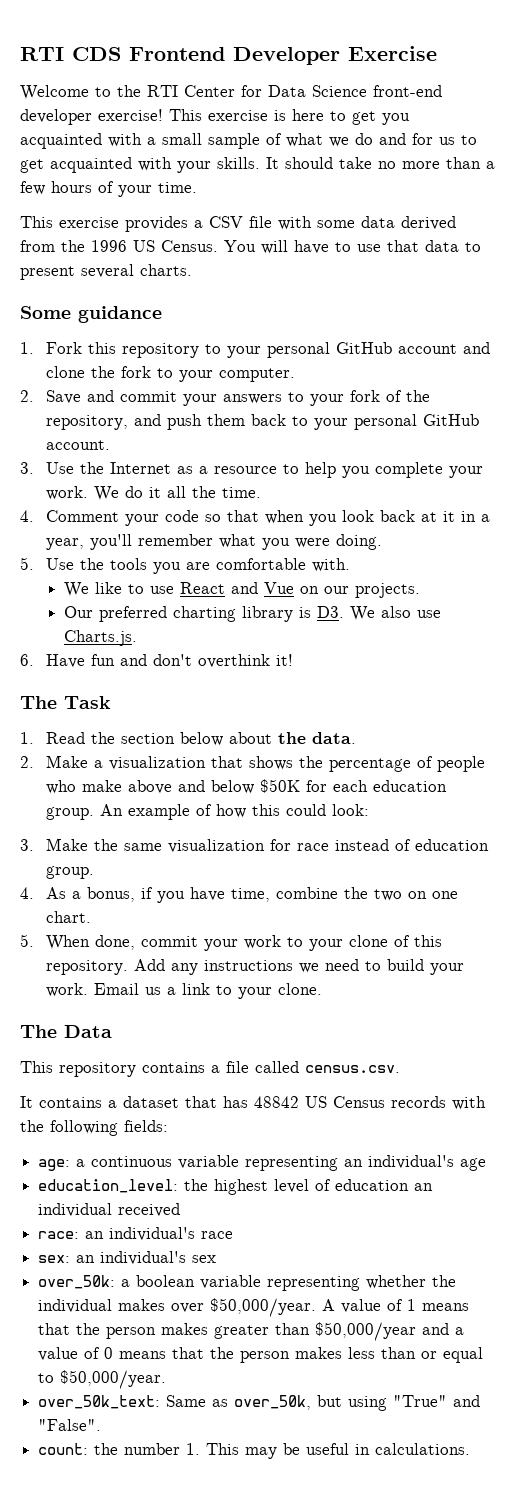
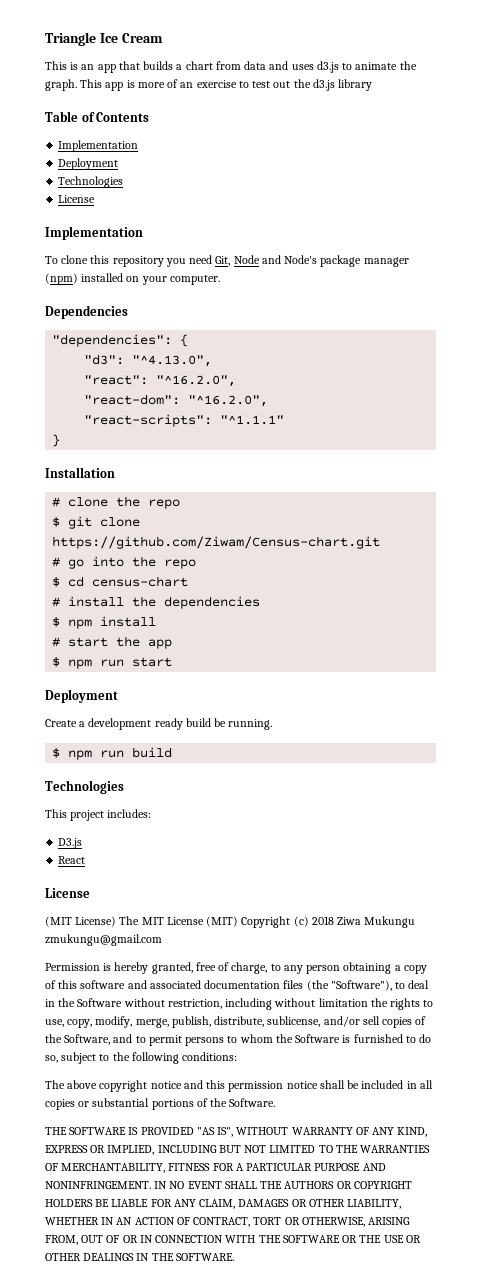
- RTI CDS Frontend Developer Exercise
- Welcome to the RTI Center for Data Science front-end developer exercise! This exercise is here to get you acquainted with a small sample of what we do and for us to get acquainted with your skills. It should take no more than a few hours of your time.
- This exercise provides a CSV file with some data derived from the 1996 US Census. You will have to use that data to present several charts.
- Some guidance
- 1. Fork this repository to your personal GitHub account and clone the fork to your computer.
- 2. Save and commit your answers to your fork of the repository, and push them back to your personal GitHub account.
- 3. Use the Internet as a resource to help you complete your work. We do it all the time.
- 4. Comment your code so that when you look back at it in a year, you'll remember what you were doing.
- 5. Use the tools you are comfortable with.
- We like to use React and Vue on our projects.
- Our preferred charting library is D3. We also use Charts.js.
- 6. Have fun and don't overthink it!
- The Task
- 1. Read the section below about the data.
- 2. Make a visualization that shows the percentage of people who make above and below $50K for each education group. An example of how this could look:
- 3. Make the same visualization for race instead of education group.
- 4. As a bonus, if you have time, combine the two on one chart.
- 5. When done, commit your work to your clone of this repository. Add any instructions we need to build your work. Email us a link to your clone.
- The Data
- This repository contains a file called census.csv.
- It contains a dataset that has 48842 US Census records with the following fields:
- age: a continuous variable representing an individual's age
- education_level: the highest level of education an individual received
- race: an individual's race
- sex: an individual's sex
- over_50k: a boolean variable representing whether the individual makes over $50,000/year. A value of 1 means that the person makes greater than $50,000/year and a value of 0 means that the person makes less than or equal to $50,000/year.
- over_50k_text: Same as over_50k, but using "True" and "False".
- count: the number 1. This may be useful in calculations.
+ Triangle Ice Cream
+ This is an app that builds a chart from data and uses d3.js to animate the graph. This app is more of an exercise to test out the d3.js library
+ Table of Contents
+ Implementation
+ Deployment
+ Technologies
+ License
+ Implementation
+ To clone this repository you need Git, Node and Node's package manager (npm) installed on your computer.
+ Dependencies
+ "dependencies": {
+ "d3": "^4.13.0",
+ "react": "^16.2.0",
+ "react-dom": "^16.2.0",
+ "react-scripts": "^1.1.1"
+ }
+ Installation
+ # clone the repo
+ $ git clone https://github.com/Ziwam/Census-chart.git
+ # go into the repo
+ $ cd census-chart
+ # install the dependencies
+ $ npm install
+ # start the app
+ $ npm run start
+ Deployment
+ Create a development ready build be running.
+ $ npm run build
+ Technologies
+ This project includes:
+ D3.js
+ React
+ License
+ (MIT License) The MIT License (MIT) Copyright (c) 2018 Ziwa Mukungu zmukungu@gmail.com
+ Permission is hereby granted, free of charge, to any person obtaining a copy of this software and associated documentation files (the "Software"), to deal in the Software without restriction, including without limitation the rights to use, copy, modify, merge, publish, distribute, sublicense, and/or sell copies of the Software, and to permit persons to whom the Software is furnished to do so, subject to the following conditions:
+ The above copyright notice and this permission notice shall be included in all copies or substantial portions of the Software.
+ THE SOFTWARE IS PROVIDED "AS IS", WITHOUT WARRANTY OF ANY KIND, EXPRESS OR IMPLIED, INCLUDING BUT NOT LIMITED TO THE WARRANTIES OF MERCHANTABILITY, FITNESS FOR A PARTICULAR PURPOSE AND NONINFRINGEMENT. IN NO EVENT SHALL THE AUTHORS OR COPYRIGHT HOLDERS BE LIABLE FOR ANY CLAIM, DAMAGES OR OTHER LIABILITY, WHETHER IN AN ACTION OF CONTRACT, TORT OR OTHERWISE, ARISING FROM, OUT OF OR IN CONNECTION WITH THE SOFTWARE OR THE USE OR OTHER DEALINGS IN THE SOFTWARE.

